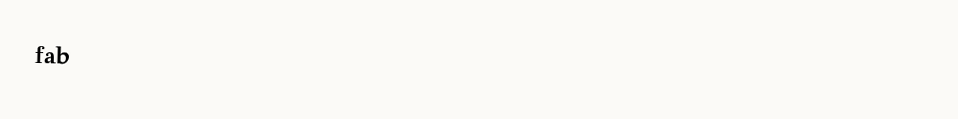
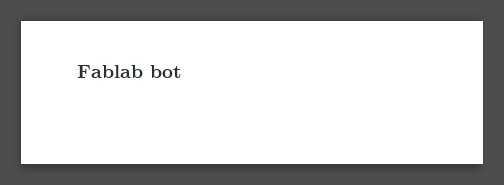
- fab
+ Fablab bot

